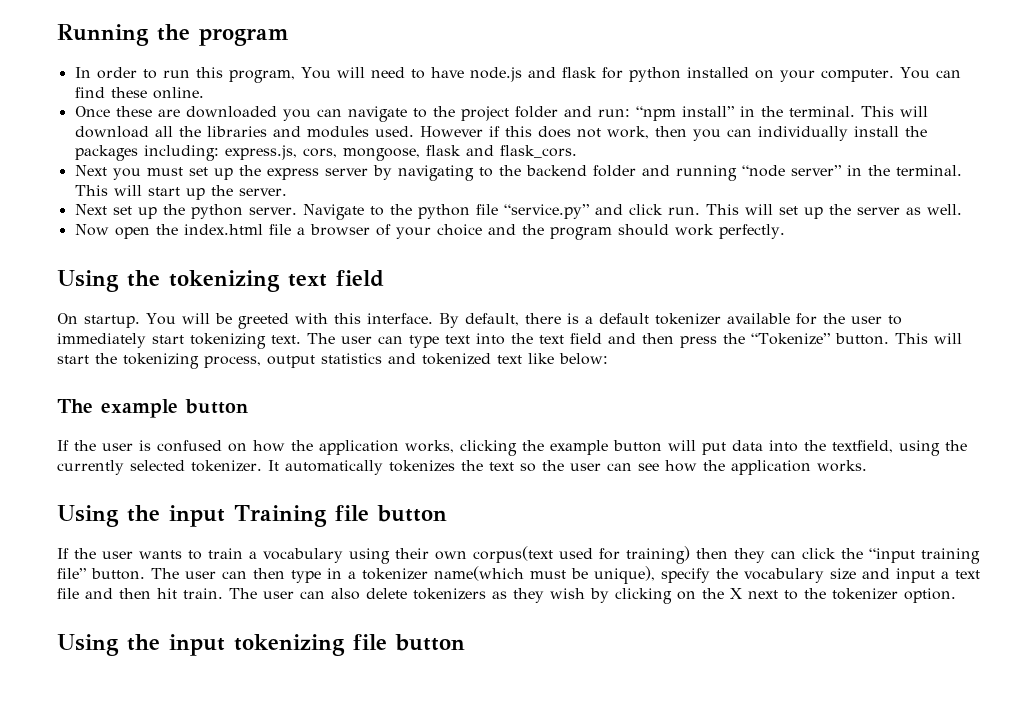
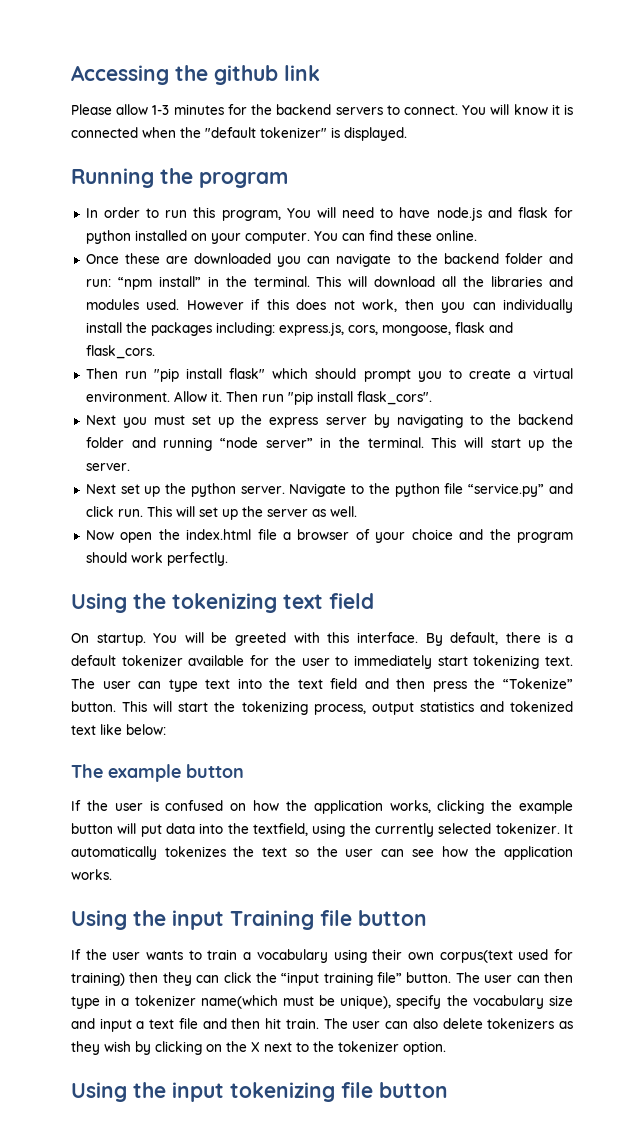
+ Accessing the github link
+ Please allow 1-3 minutes for the backend servers to connect. You will know it is connected when the "default tokenizer" is displayed.
- Once these are downloaded you can navigate to the project folder and run: “npm install” in the terminal.
+ Once these are downloaded you can navigate to the backend folder and run: “npm install” in the terminal.
+ Then run "pip install flask" which should prompt you to create a virtual environment. Allow it. Then run "pip install flask_cors".

